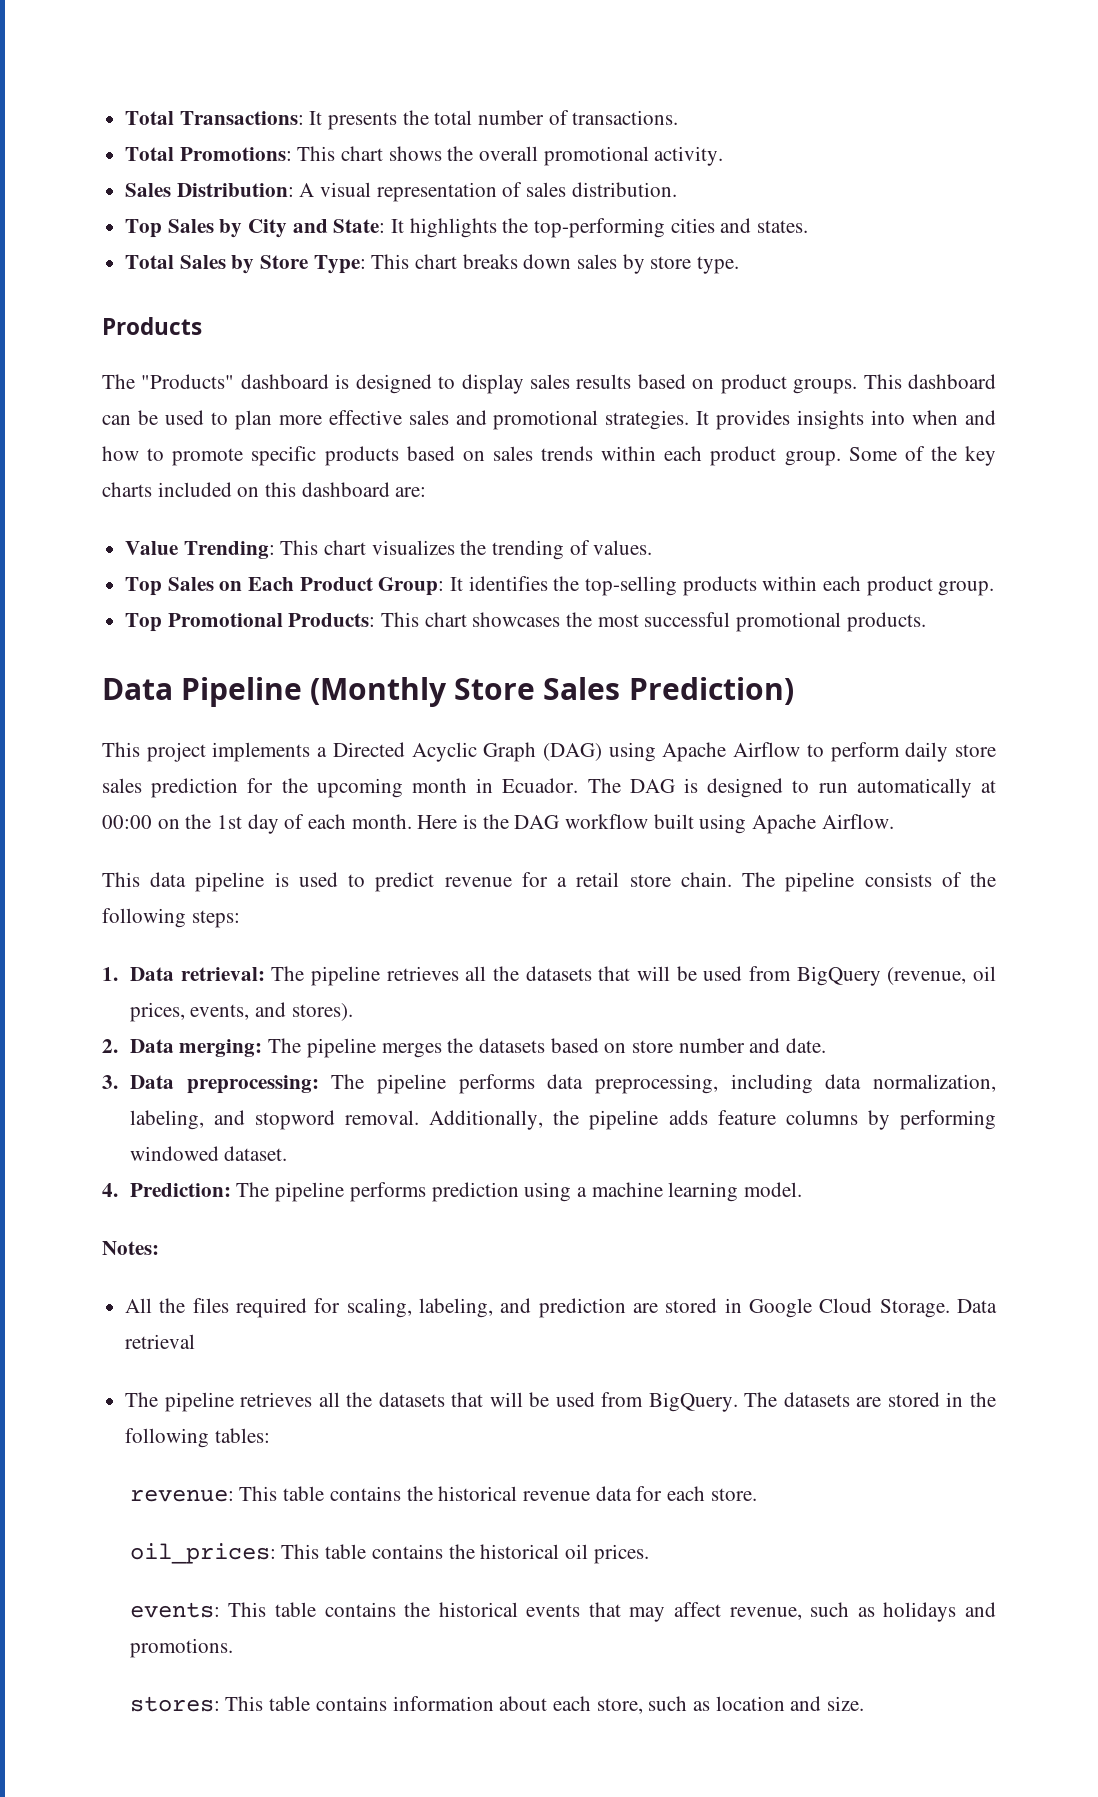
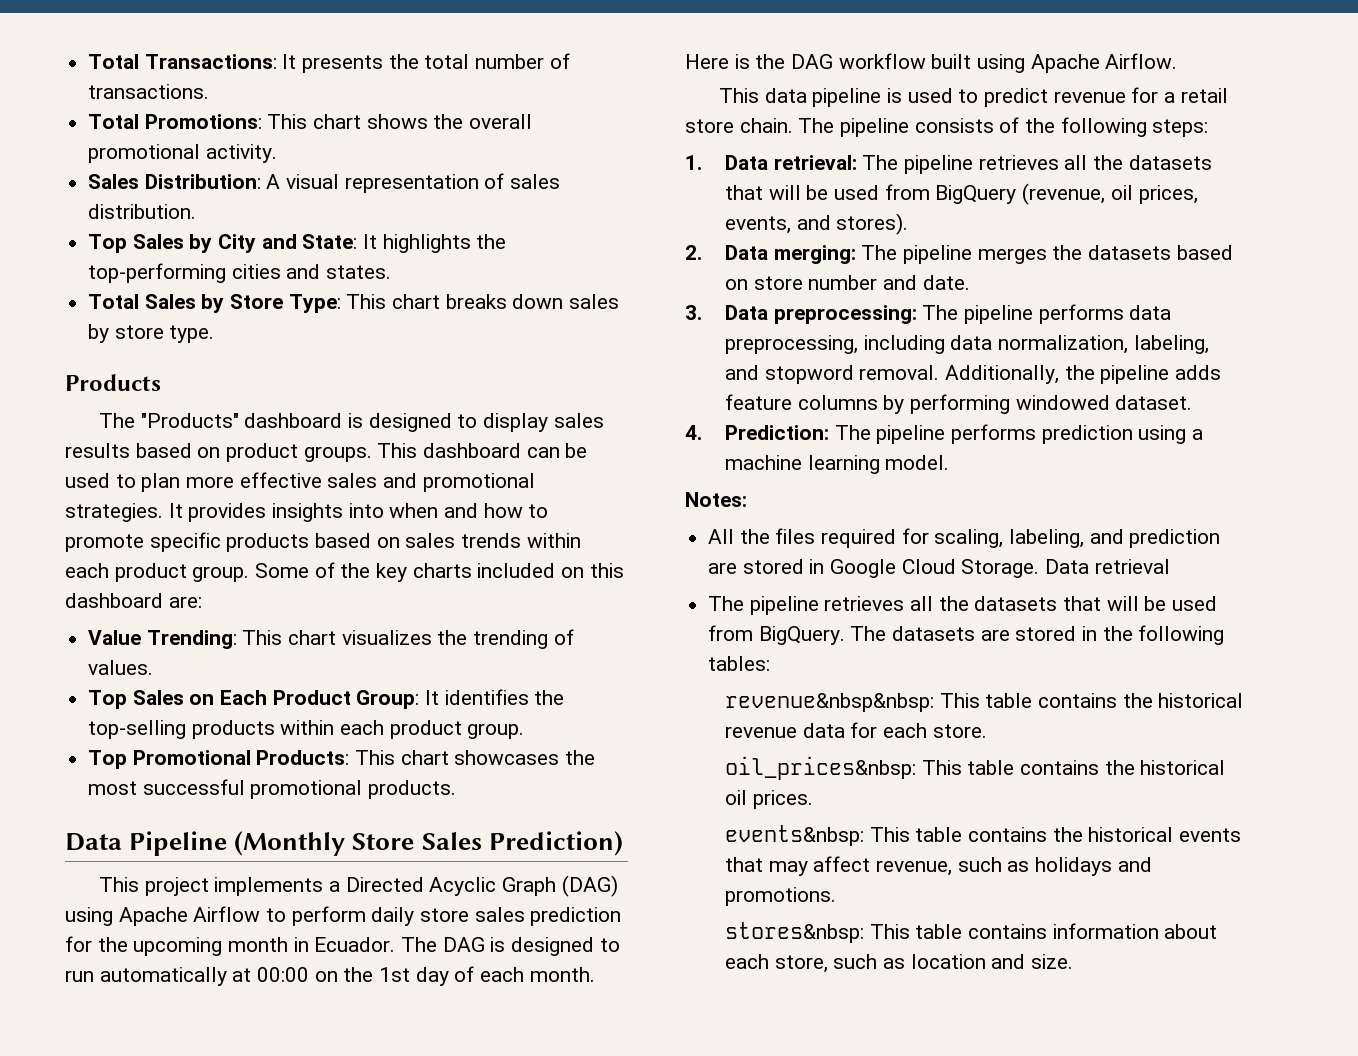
- revenue: This table contains the historical revenue data for each store.
+ revenue&nbsp&nbsp: This table contains the historical revenue data for each store.
- oil_prices: This table contains the historical oil prices.
+ oil_prices&nbsp: This table contains the historical oil prices.
- events: This table contains the historical events that may affect revenue, such as holidays and promotions.
+ events&nbsp: This table contains the historical events that may affect revenue, such as holidays and promotions.
- stores: This table contains information about each store, such as location and size.
+ stores&nbsp: This table contains information about each store, such as location and size.

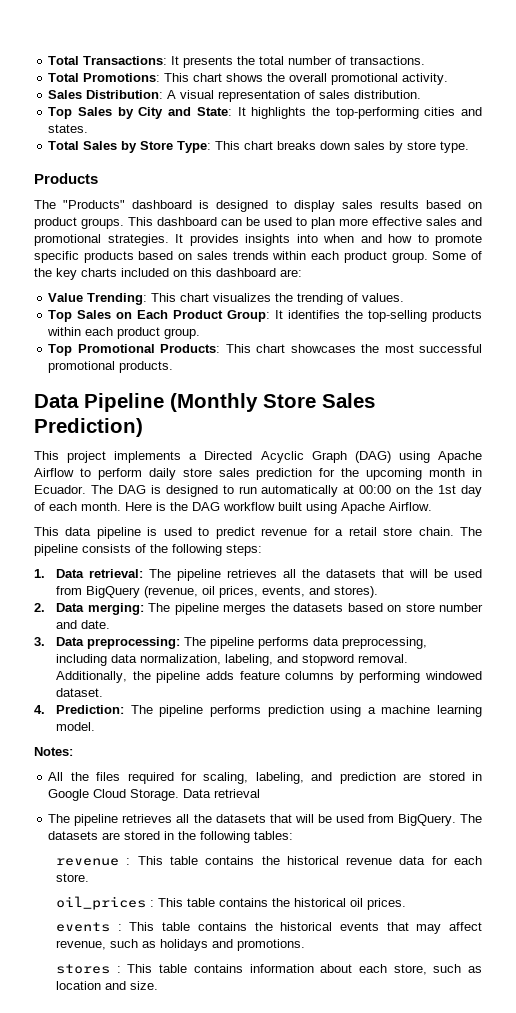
- revenue&nbsp&nbsp: This table contains the historical revenue data for each store.
+ revenue : This table contains the historical revenue data for each store.
- oil_prices&nbsp: This table contains the historical oil prices.
+ oil_prices : This table contains the historical oil prices.
- events&nbsp: This table contains the historical events that may affect revenue, such as holidays and promotions.
+ events : This table contains the historical events that may affect revenue, such as holidays and promotions.
- stores&nbsp: This table contains information about each store, such as location and size.
+ stores : This table contains information about each store, such as location and size.

